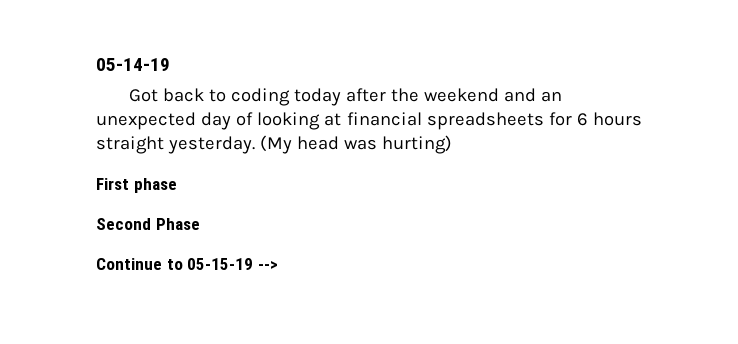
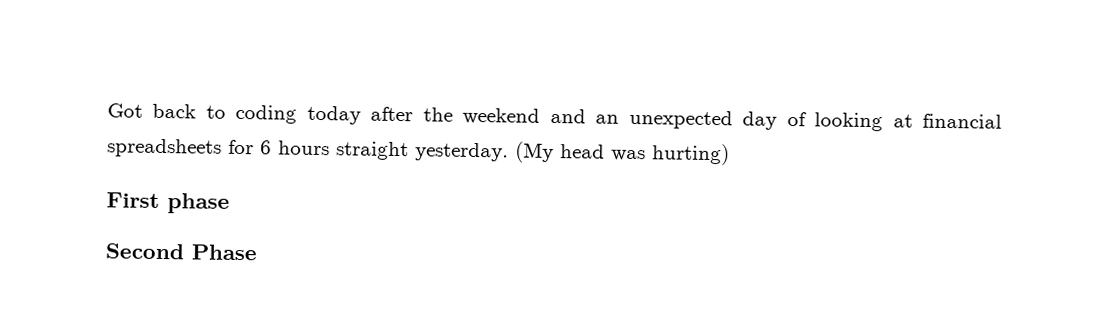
- 05-14-19
- Continue to 05-15-19 -->

